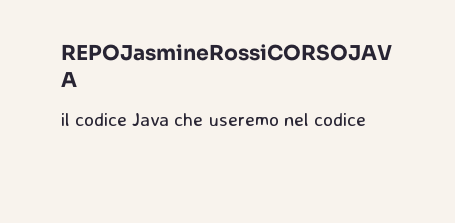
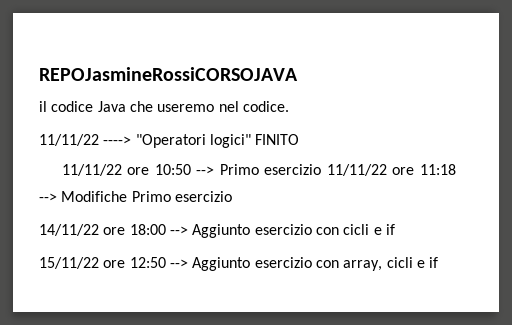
- il codice Java che useremo nel codice
+ il codice Java che useremo nel codice.
+ 11/11/22 ----> "Operatori logici" FINITO
+ 11/11/22 ore 10:50 --> Primo esercizio 11/11/22 ore 11:18 --> Modifiche Primo esercizio
+ 14/11/22 ore 18:00 --> Aggiunto esercizio con cicli e if
+ 15/11/22 ore 12:50 --> Aggiunto esercizio con array, cicli e if

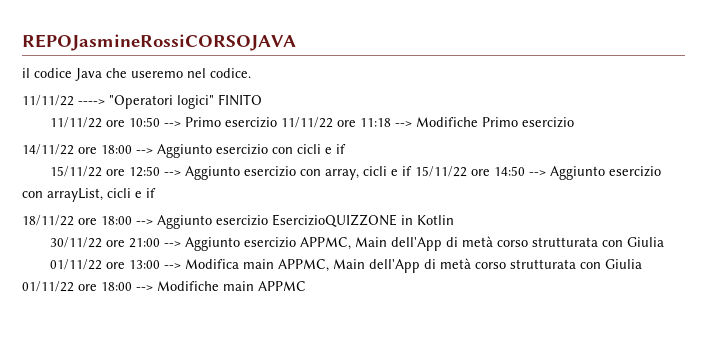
- 15/11/22 ore 12:50 --> Aggiunto esercizio con array, cicli e if
+ 15/11/22 ore 12:50 --> Aggiunto esercizio con array, cicli e if 15/11/22 ore 14:50 --> Aggiunto esercizio con arrayList, cicli e if
+ 18/11/22 ore 18:00 --> Aggiunto esercizio EsercizioQUIZZONE in Kotlin
+ 30/11/22 ore 21:00 --> Aggiunto esercizio APPMC, Main dell'App di metà corso strutturata con Giulia
+ 01/11/22 ore 13:00 --> Modifica main APPMC, Main dell'App di metà corso strutturata con Giulia 01/11/22 ore 18:00 --> Modifiche main APPMC

